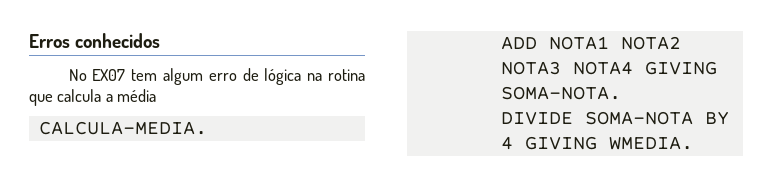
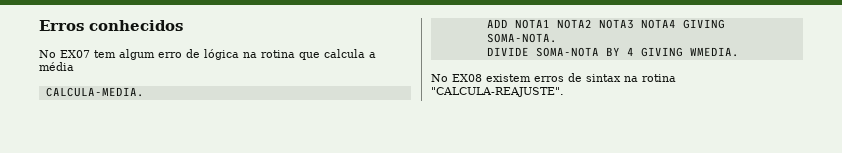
+ No EX08 existem erros de sintax na rotina "CALCULA-REAJUSTE".

